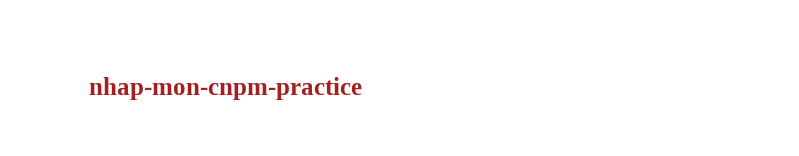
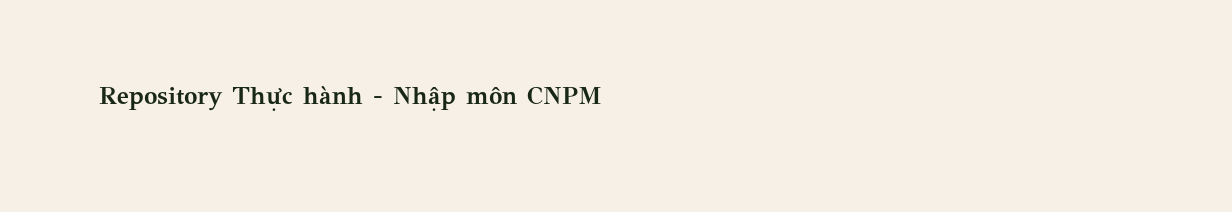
- nhap-mon-cnpm-practice
+ Repository Thực hành - Nhập môn CNPM

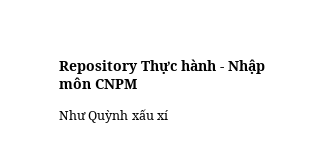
+ Như Quỳnh xấu xí

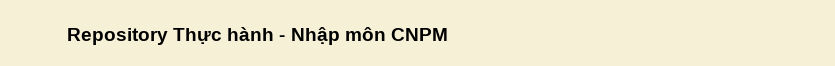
- Như Quỳnh xấu xí

